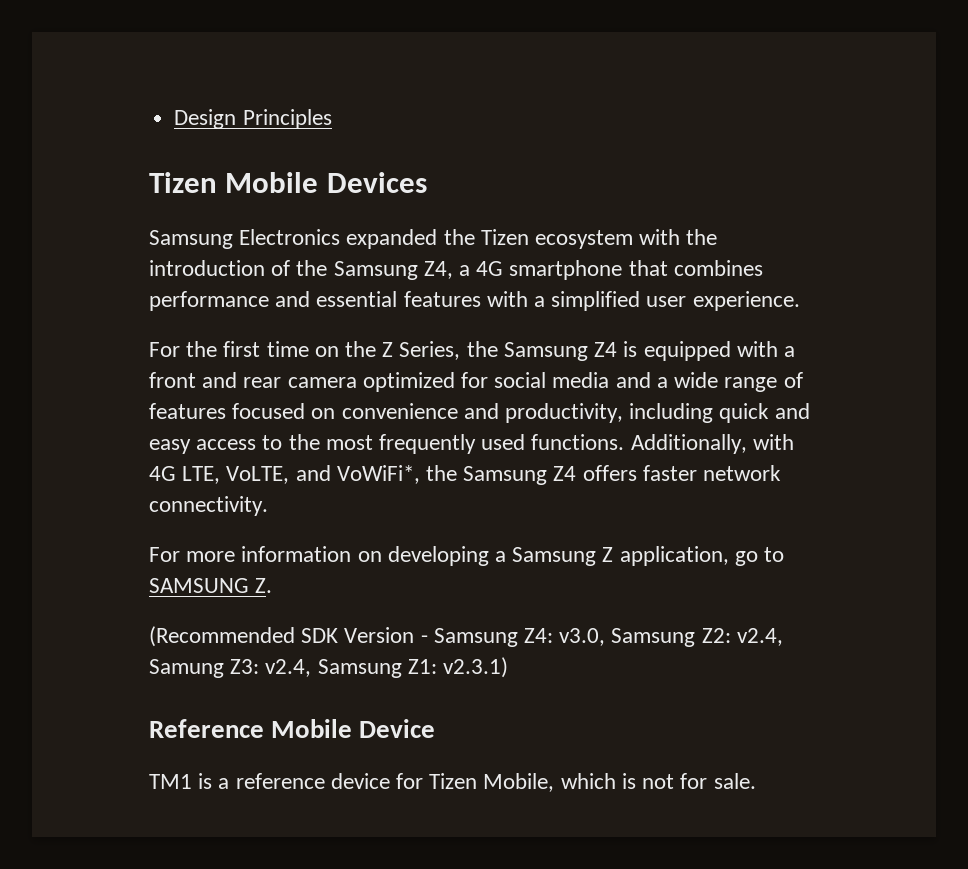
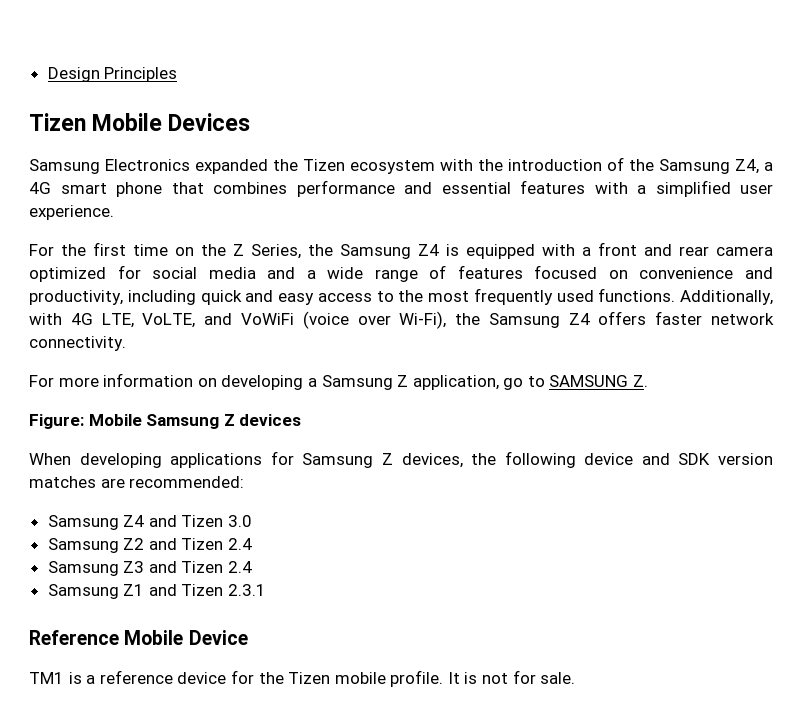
- Samsung Electronics expanded the Tizen ecosystem with the introduction of the Samsung Z4, a 4G smartphone that combines performance and essential features with a simplified user experience.
+ Samsung Electronics expanded the Tizen ecosystem with the introduction of the Samsung Z4, a 4G smart phone that combines performance and essential features with a simplified user experience.
- Additionally, with 4G LTE, VoLTE, and VoWiFi*, the Samsung Z4 offers faster network connectivity.
+ Additionally, with 4G LTE, VoLTE, and VoWiFi (voice over Wi-Fi), the Samsung Z4 offers faster network connectivity.
- (Recommended SDK Version - Samsung Z4: v3.0, Samsung Z2: v2.4, Samung Z3: v2.4, Samsung Z1: v2.3.1)
+ Figure: Mobile Samsung Z devices
+ When developing applications for Samsung Z devices, the following device and SDK version matches are recommended:
+ Samsung Z4 and Tizen 3.0
+ Samsung Z2 and Tizen 2.4
+ Samsung Z3 and Tizen 2.4
+ Samsung Z1 and Tizen 2.3.1
- TM1 is a reference device for Tizen Mobile, which is not for sale.
+ TM1 is a reference device for the Tizen mobile profile. It is not for sale.

